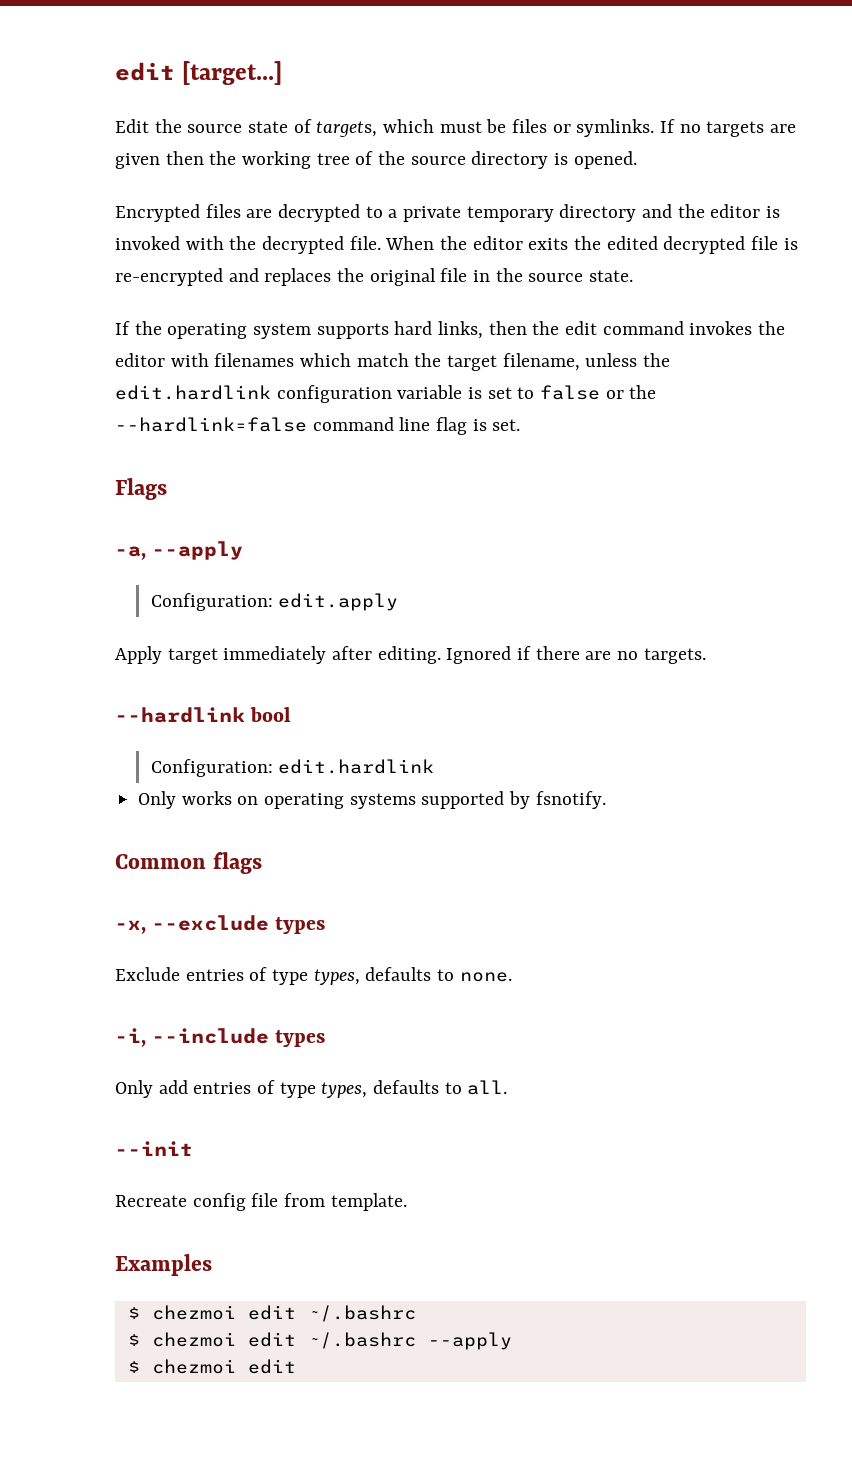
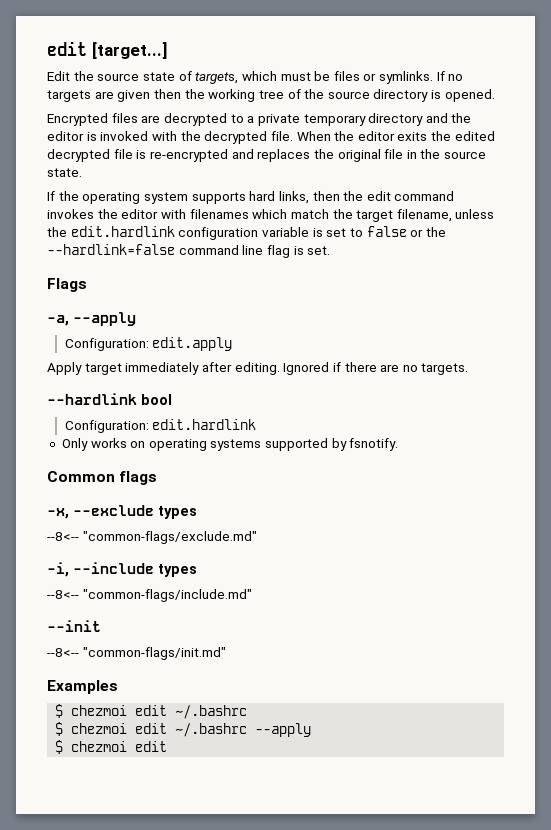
- Exclude entries of type types, defaults to none.
+ --8<-- "common-flags/exclude.md"
  -i, --include types
- Only add entries of type types, defaults to all.
+ --8<-- "common-flags/include.md"
  --init
- Recreate config file from template.
+ --8<-- "common-flags/init.md"

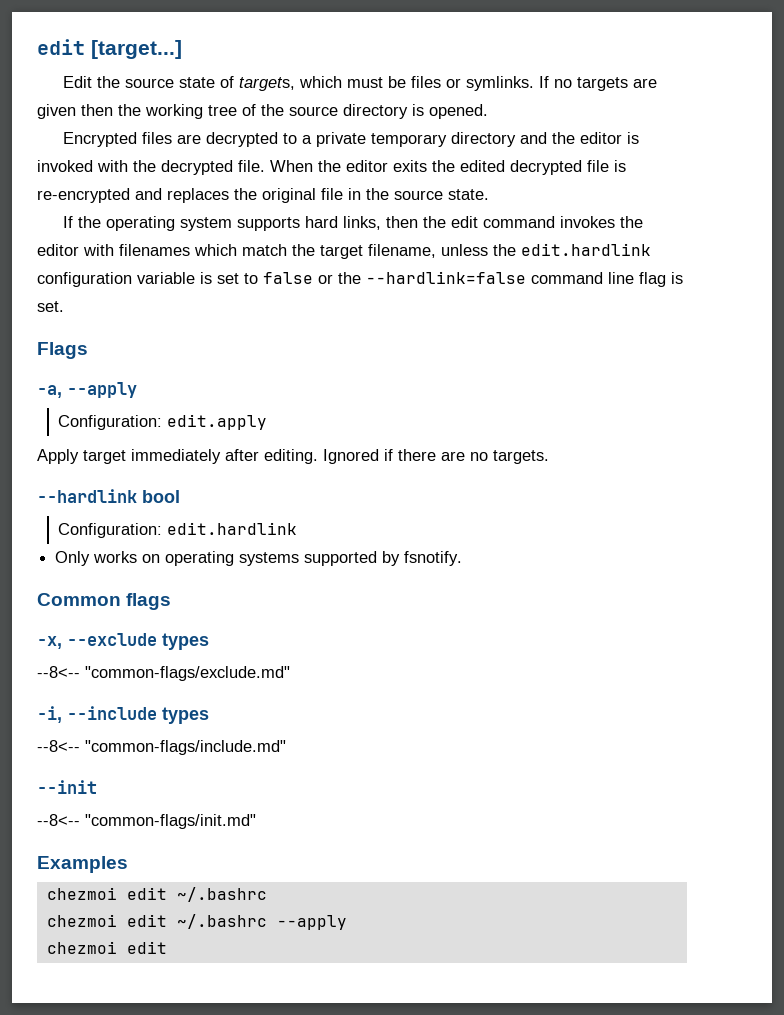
  Examples
- $ chezmoi edit ~/.bashrc
+ chezmoi edit ~/.bashrc
- $ chezmoi edit ~/.bashrc --apply
- $ chezmoi edit
+ chezmoi edit ~/.bashrc --apply
+ chezmoi edit

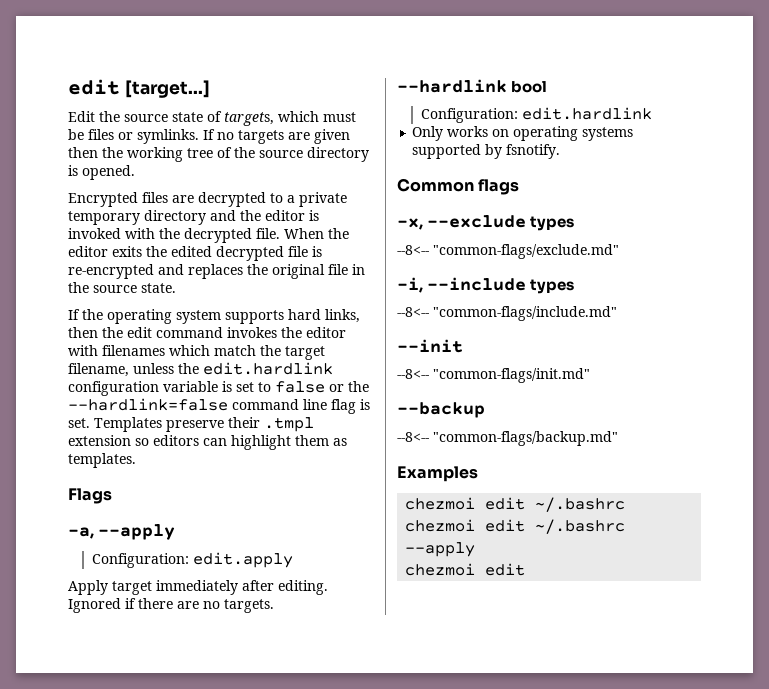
+ Templates preserve their .tmpl extension so editors can highlight them as templates.
+ --backup
+ --8<-- "common-flags/backup.md"

